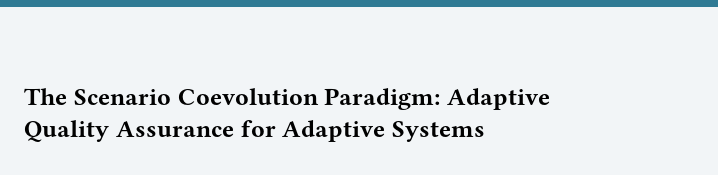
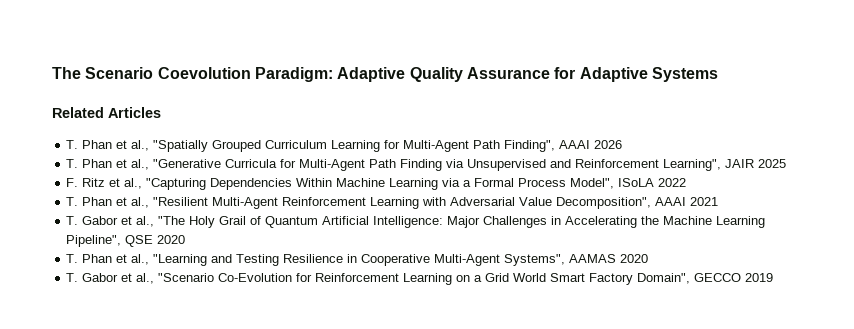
+ Related Articles
+ T. Phan et al., "Spatially Grouped Curriculum Learning for Multi-Agent Path Finding", AAAI 2026
+ T. Phan et al., "Generative Curricula for Multi-Agent Path Finding via Unsupervised and Reinforcement Learning", JAIR 2025
+ F. Ritz et al., "Capturing Dependencies Within Machine Learning via a Formal Process Model", ISoLA 2022
+ T. Phan et al., "Resilient Multi-Agent Reinforcement Learning with Adversarial Value Decomposition", AAAI 2021
+ T. Gabor et al., "The Holy Grail of Quantum Artificial Intelligence: Major Challenges in Accelerating the Machine Learning Pipeline", QSE 2020
+ T. Phan et al., "Learning and Testing Resilience in Cooperative Multi-Agent Systems", AAMAS 2020
+ T. Gabor et al., "Scenario Co-Evolution for Reinforcement Learning on a Grid World Smart Factory Domain", GECCO 2019

